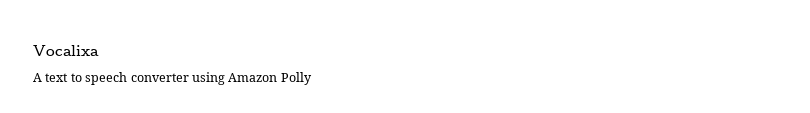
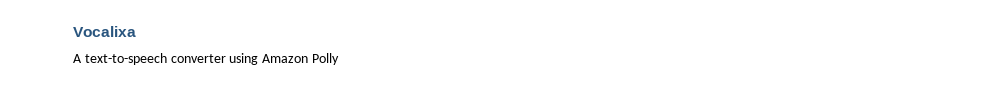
- A text to speech converter using Amazon Polly
+ A text-to-speech converter using Amazon Polly

